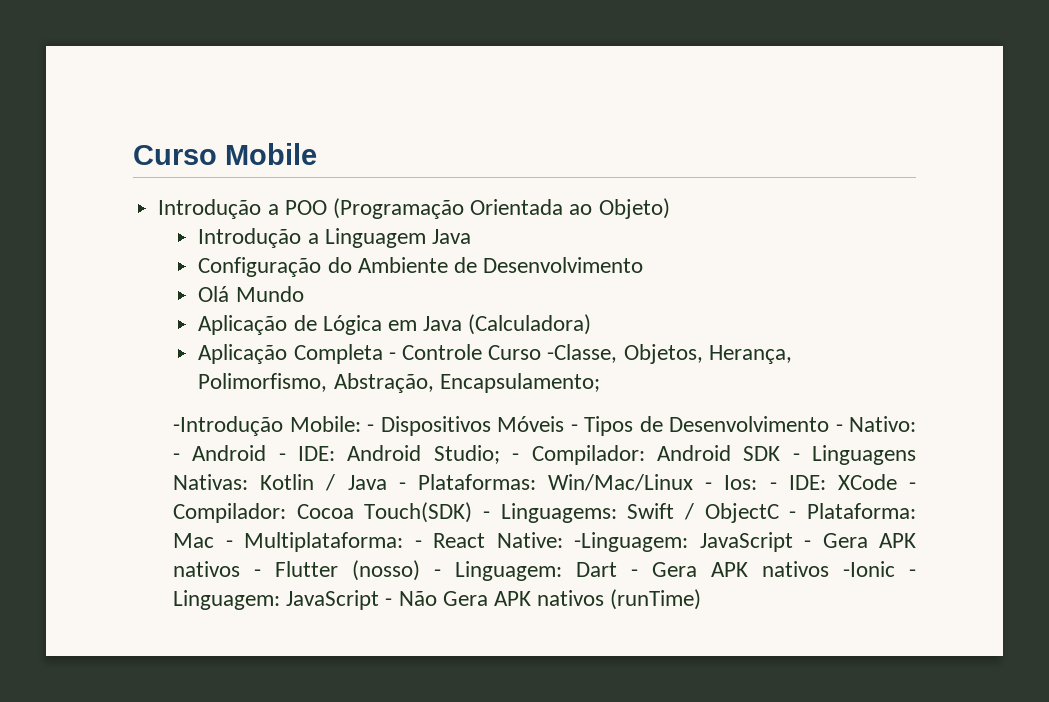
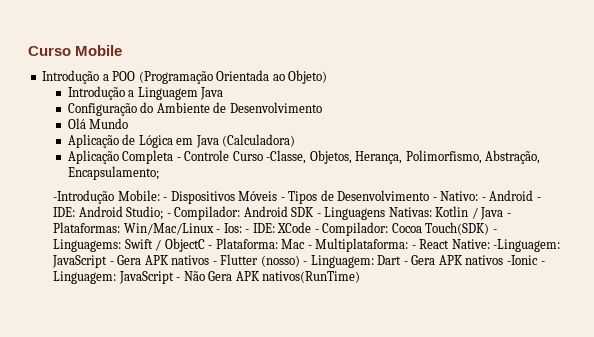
- JavaScript - Não Gera APK nativos (runTime)
+ JavaScript - Não Gera APK nativos(RunTime)

